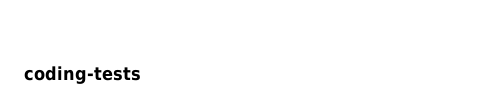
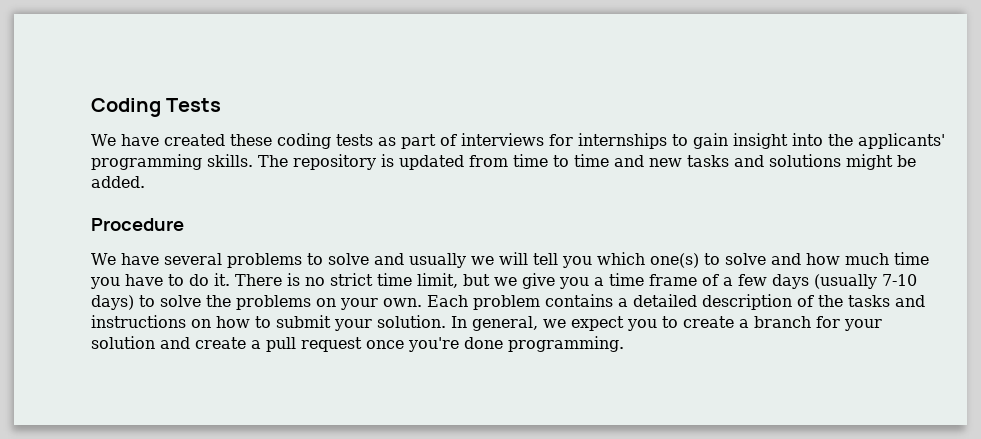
- coding-tests
+ Coding Tests
+ We have created these coding tests as part of interviews for internships to gain insight into the applicants' programming skills. The repository is updated from time to time and new tasks and solutions might be added.
+ Procedure
+ We have several problems to solve and usually we will tell you which one(s) to solve and how much time you have to do it. There is no strict time limit, but we give you a time frame of a few days (usually 7-10 days) to solve the problems on your own. Each problem contains a detailed description of the tasks and instructions on how to submit your solution. In general, we expect you to create a branch for your solution and create a pull request once you're done programming.

